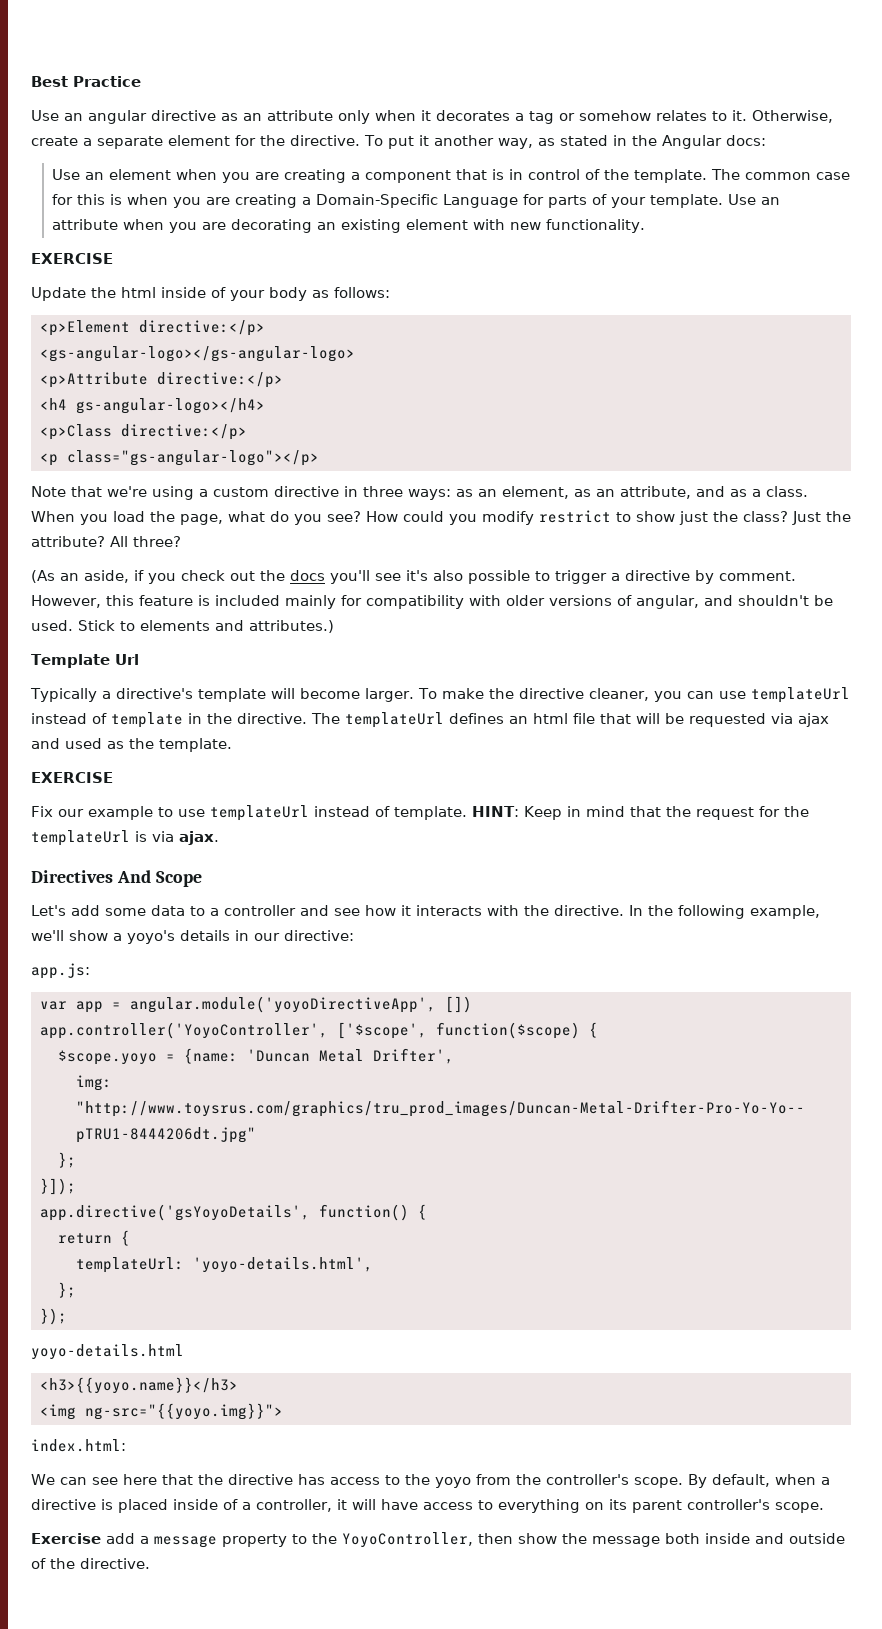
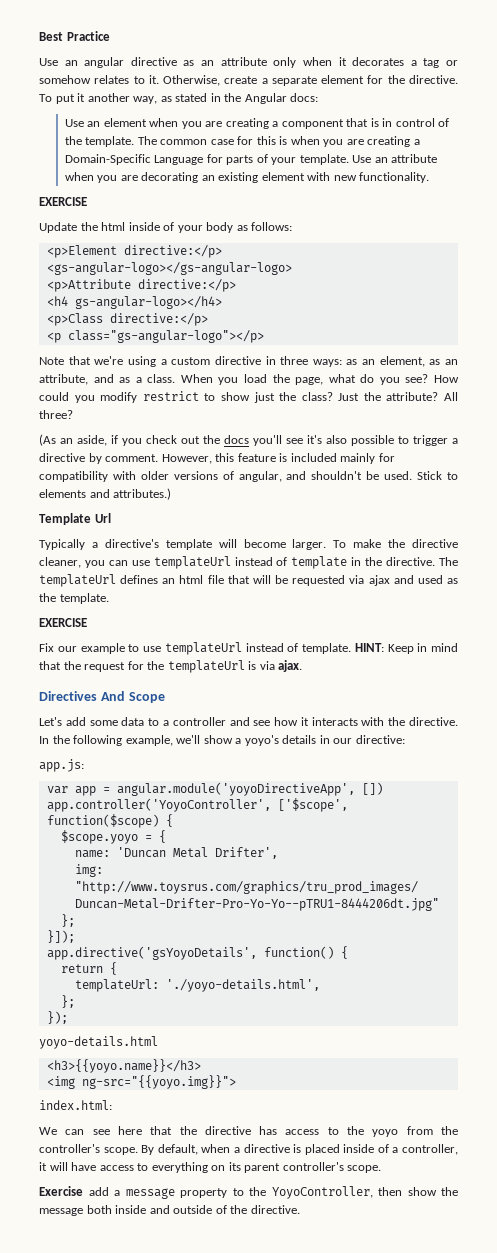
- $scope.yoyo = {name: 'Duncan Metal Drifter',
+ $scope.yoyo = {
+ name: 'Duncan Metal Drifter',
- templateUrl: 'yoyo-details.html',
+ templateUrl: './yoyo-details.html',

